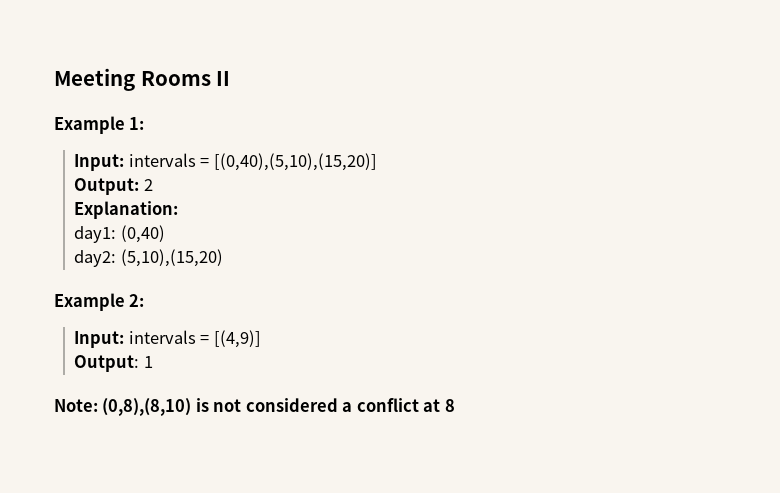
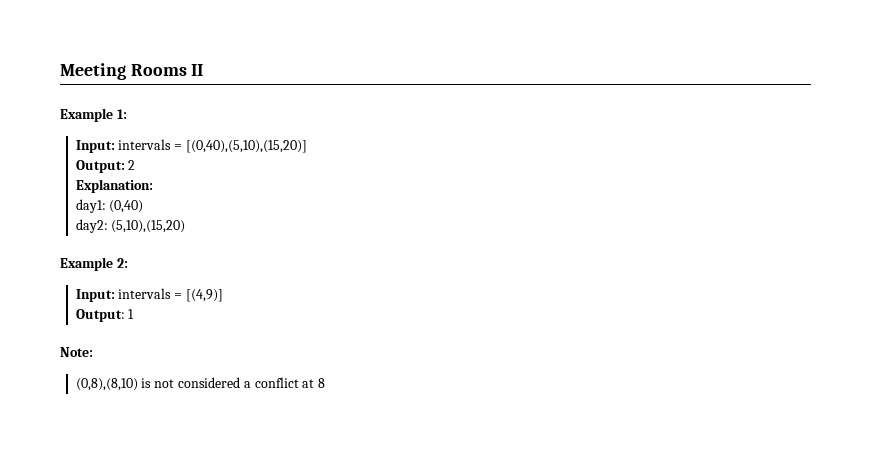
- Note: (0,8),(8,10) is not considered a conflict at 8
+ Note:
+ (0,8),(8,10) is not considered a conflict at 8

